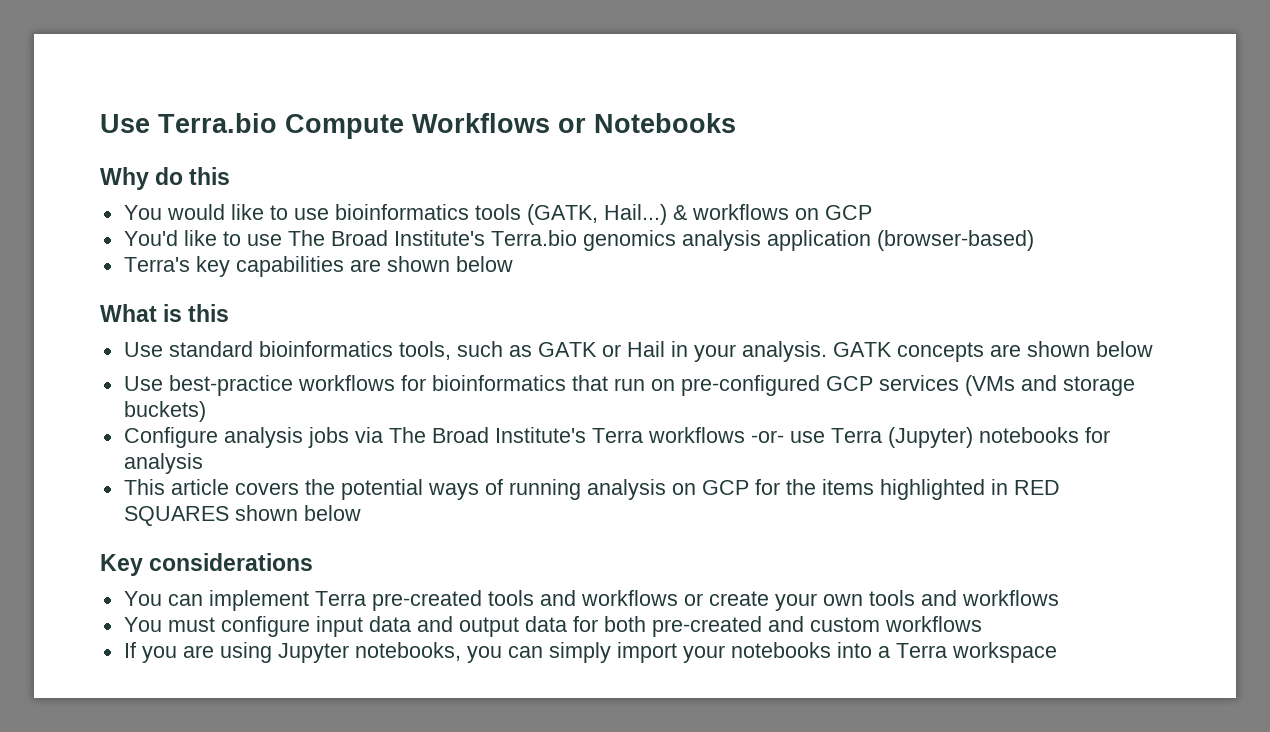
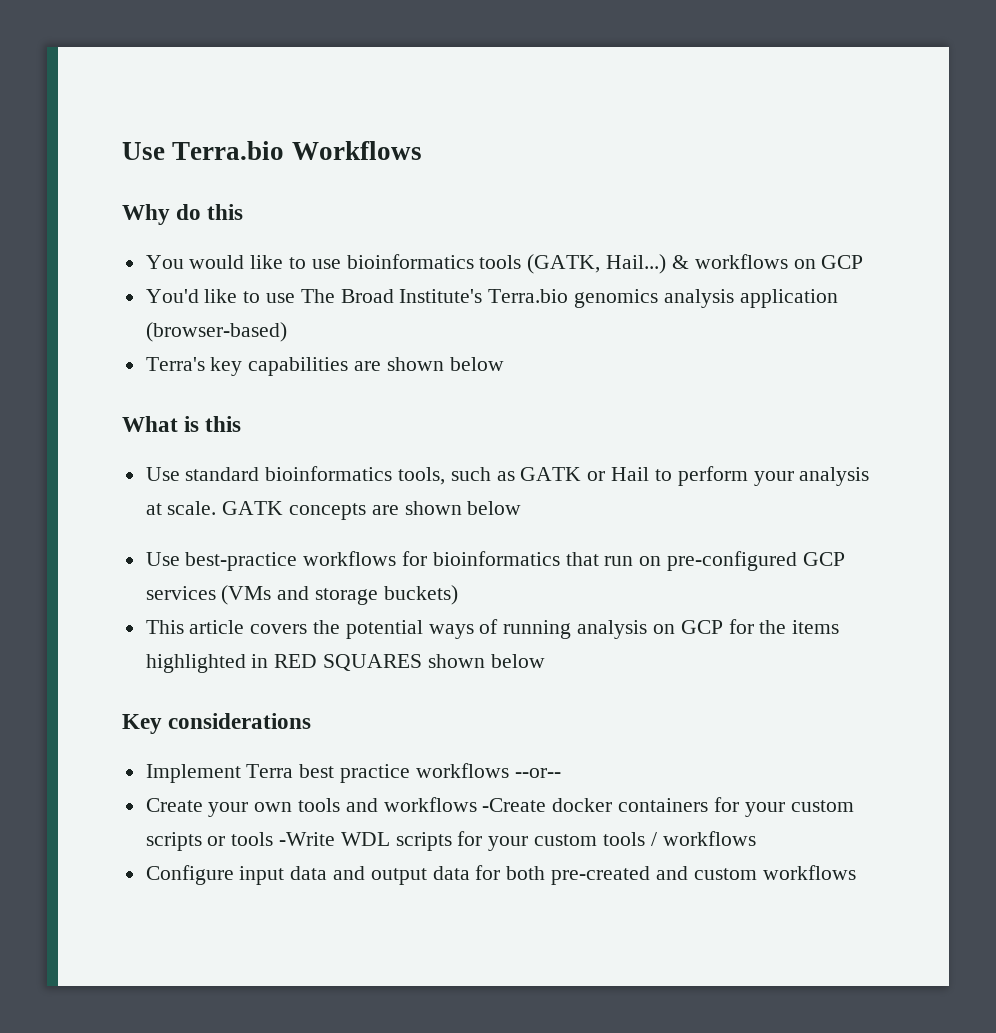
- Use Terra.bio Compute Workflows or Notebooks
+ Use Terra.bio Workflows
- Use standard bioinformatics tools, such as GATK or Hail in your analysis.
+ Use standard bioinformatics tools, such as GATK or Hail to perform your analysis at scale.
- Configure analysis jobs via The Broad Institute's Terra workflows -or- use Terra (Jupyter) notebooks for analysis
- You can implement Terra pre-created tools and workflows or create your own tools and workflows
- You must configure input data and output data for both pre-created and custom workflows
+ Implement Terra best practice workflows --or--
+ Create your own tools and workflows -Create docker containers for your custom scripts or tools -Write WDL scripts for your custom tools / workflows
+ Configure input data and output data for both pre-created and custom workflows
- If you are using Jupyter notebooks, you can simply import your notebooks into a Terra workspace

